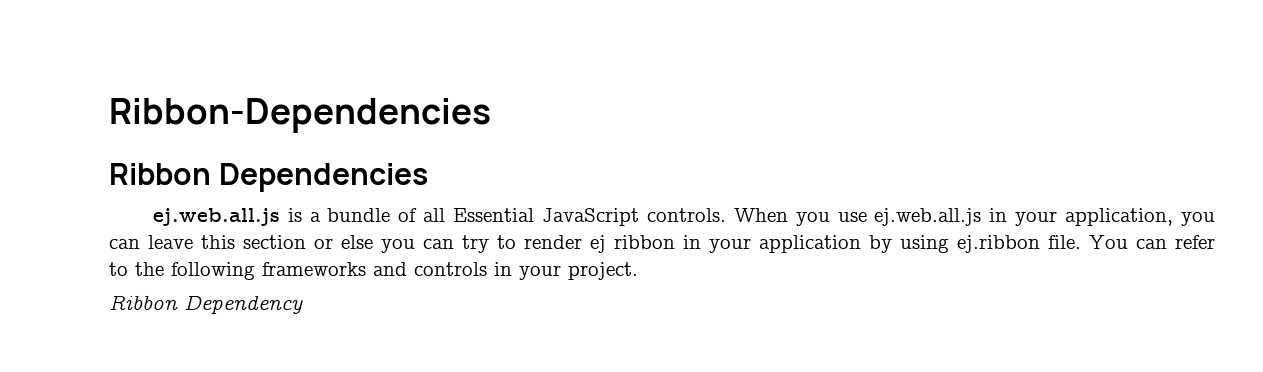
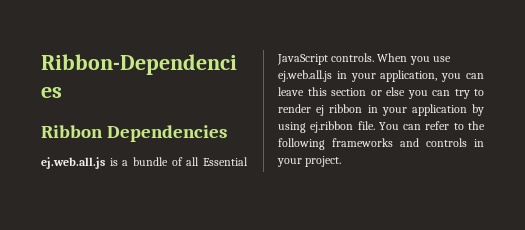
- Ribbon Dependency

